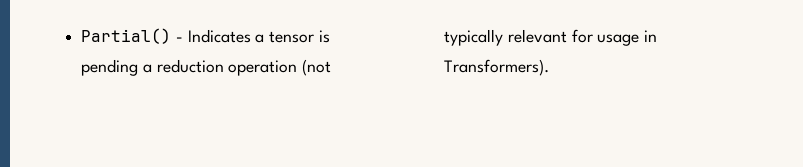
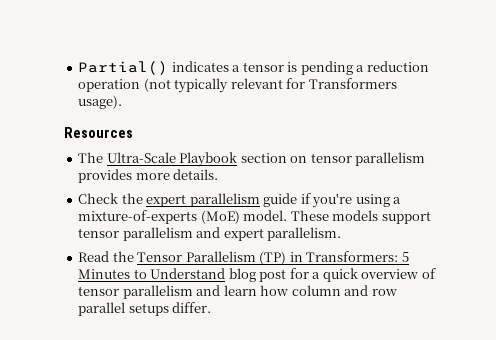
- Partial() - Indicates a tensor is pending a reduction operation (not typically relevant for usage in Transformers).
+ Partial() indicates a tensor is pending a reduction operation (not typically relevant for Transformers usage).
+ Resources
+ The Ultra-Scale Playbook section on tensor parallelism provides more details.
+ Check the expert parallelism guide if you're using a mixture-of-experts (MoE) model. These models support tensor parallelism and expert parallelism.
+ Read the Tensor Parallelism (TP) in Transformers: 5 Minutes to Understand blog post for a quick overview of tensor parallelism and learn how column and row parallel setups differ.

